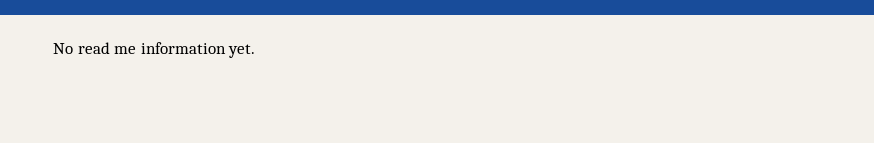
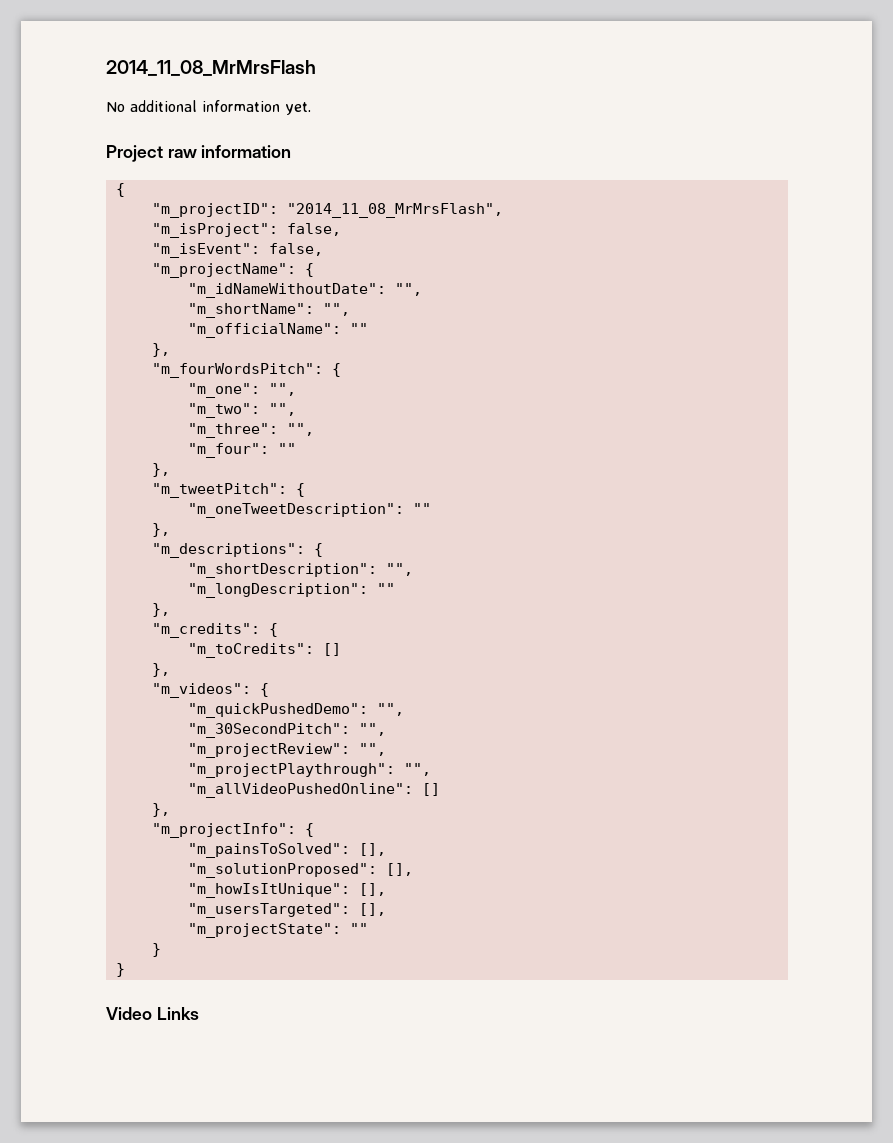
- No read me information yet.
+ 2014_11_08_MrMrsFlash
+ No additional information yet.
+ Project raw information
+ {
+ "m_projectID": "2014_11_08_MrMrsFlash",
+ "m_isProject": false,
+ "m_isEvent": false,
+ "m_projectName": {
+ "m_idNameWithoutDate": "",
+ "m_shortName": "",
+ "m_officialName": ""
+ },
+ "m_fourWordsPitch": {
+ "m_one": "",
+ "m_two": "",
+ "m_three": "",
+ "m_four": ""
+ },
+ "m_tweetPitch": {
+ "m_oneTweetDescription": ""
+ },
+ "m_descriptions": {
+ "m_shortDescription": "",
+ "m_longDescription": ""
+ },
+ "m_credits": {
+ "m_toCredits": []
+ },
+ "m_videos": {
+ "m_quickPushedDemo": "",
+ "m_30SecondPitch": "",
+ "m_projectReview": "",
+ "m_projectPlaythrough": "",
+ "m_allVideoPushedOnline": []
+ },
+ "m_projectInfo": {
+ "m_painsToSolved": [],
+ "m_solutionProposed": [],
+ "m_howIsItUnique": [],
+ "m_usersTargeted": [],
+ "m_projectState": ""
+ }
+ }
+ Video Links

